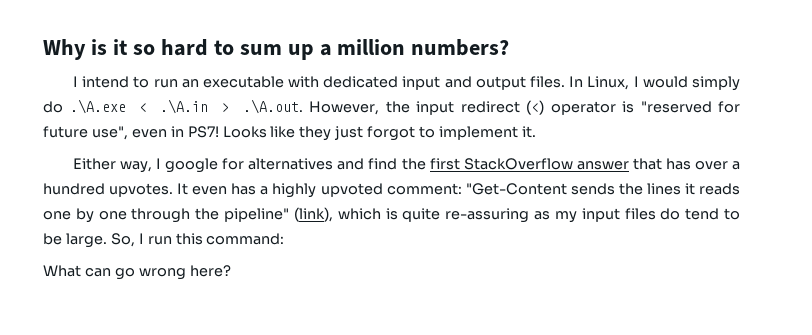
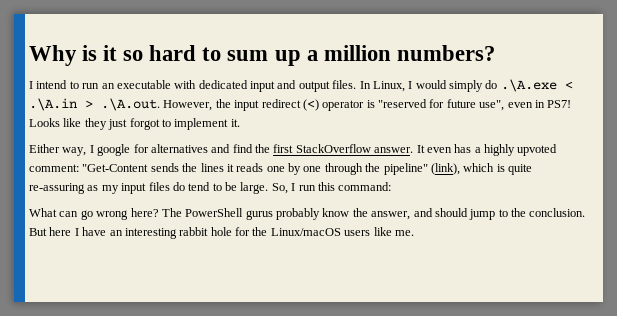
- Either way, I google for alternatives and find the first StackOverflow answer that has over a hundred upvotes.
+ Either way, I google for alternatives and find the first StackOverflow answer.
+ The PowerShell gurus probably know the answer, and should jump to the conclusion. But here I have an interesting rabbit hole for the Linux/macOS users like me.

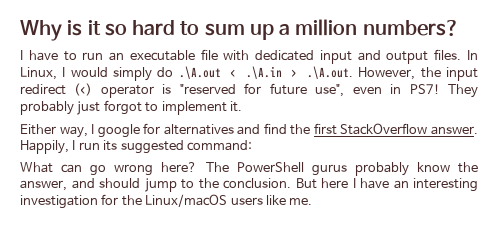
- I intend to run an executable with dedicated input and output files.
+ I have to run an executable file with dedicated input and output files.
- In Linux, I would simply do .\A.exe < .\A.in > .\A.out. However, the input redirect (<) operator is "reserved for future use", even in PS7!
+ In Linux, I would simply do .\A.out < .\A.in > .\A.out. However, the input redirect (<) operator is "reserved for future use", even in PS7!
- Looks like they just forgot to implement it.
+ They probably just forgot to implement it.
- It even has a highly upvoted comment: "Get-Content sends the lines it reads one by one through the pipeline" (link), which is quite re-assuring as my input files do tend to be large. So, I run this command:
+ Happily, I run its suggested command:
- But here I have an interesting rabbit hole for the Linux/macOS users like me.
+ But here I have an interesting investigation for the Linux/macOS users like me.

